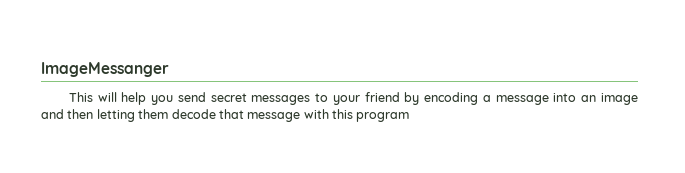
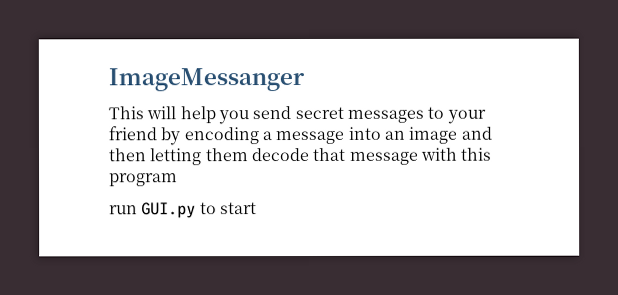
+ run GUI.py to start

